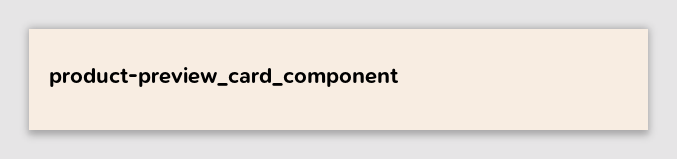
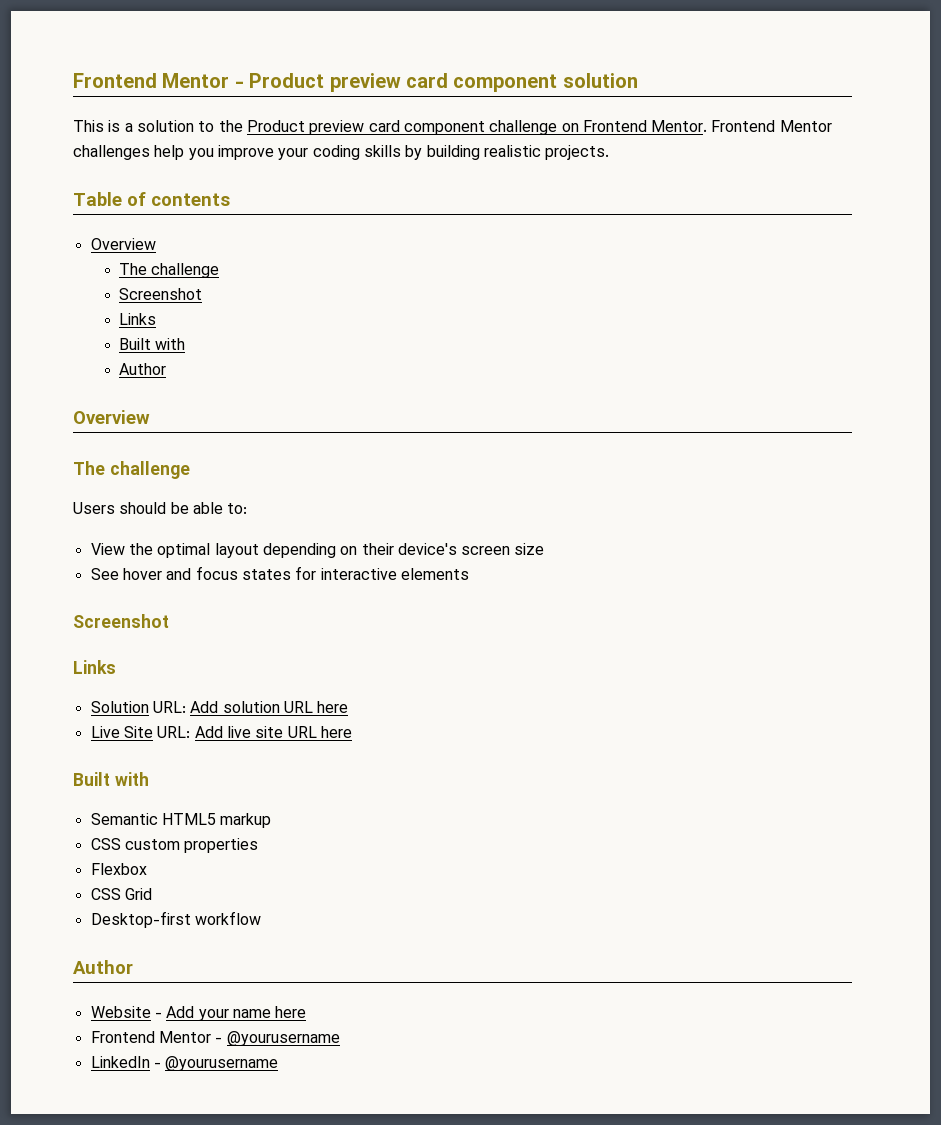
- product-preview_card_component
+ Frontend Mentor - Product preview card component solution
+ This is a solution to the Product preview card component challenge on Frontend Mentor. Frontend Mentor challenges help you improve your coding skills by building realistic projects.
+ Table of contents
+ Overview
+ The challenge
+ Screenshot
+ Links
+ Built with
+ Author
+ Overview
+ The challenge
+ Users should be able to:
+ View the optimal layout depending on their device's screen size
+ See hover and focus states for interactive elements
+ Screenshot
+ Links
+ Solution URL: Add solution URL here
+ Live Site URL: Add live site URL here
+ Built with
+ Semantic HTML5 markup
+ CSS custom properties
+ Flexbox
+ CSS Grid
+ Desktop-first workflow
+ Author
+ Website - Add your name here
+ Frontend Mentor - @yourusername
+ LinkedIn - @yourusername

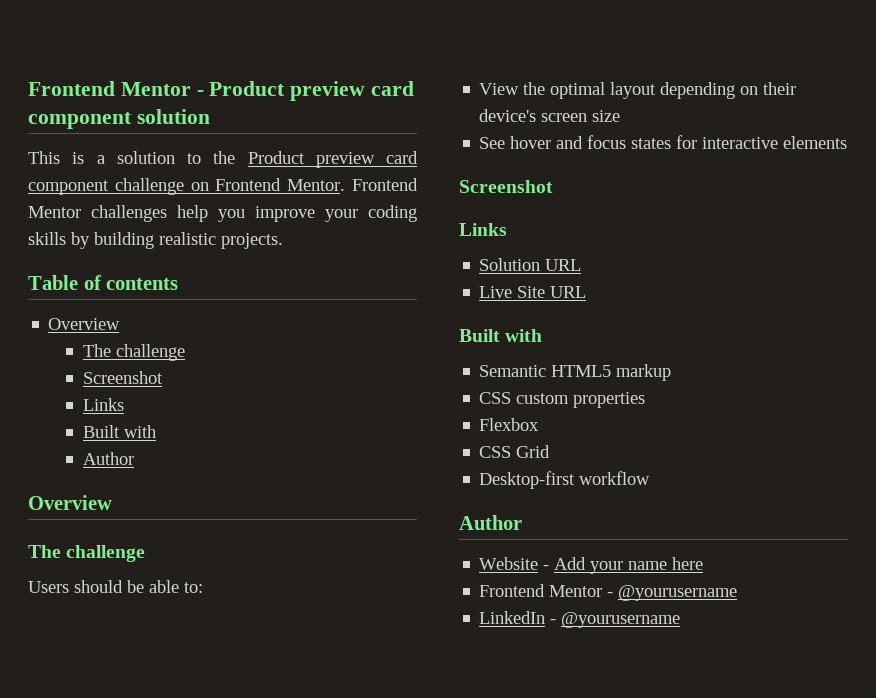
- Solution URL: Add solution URL here
+ Solution URL
- Live Site URL: Add live site URL here
+ Live Site URL

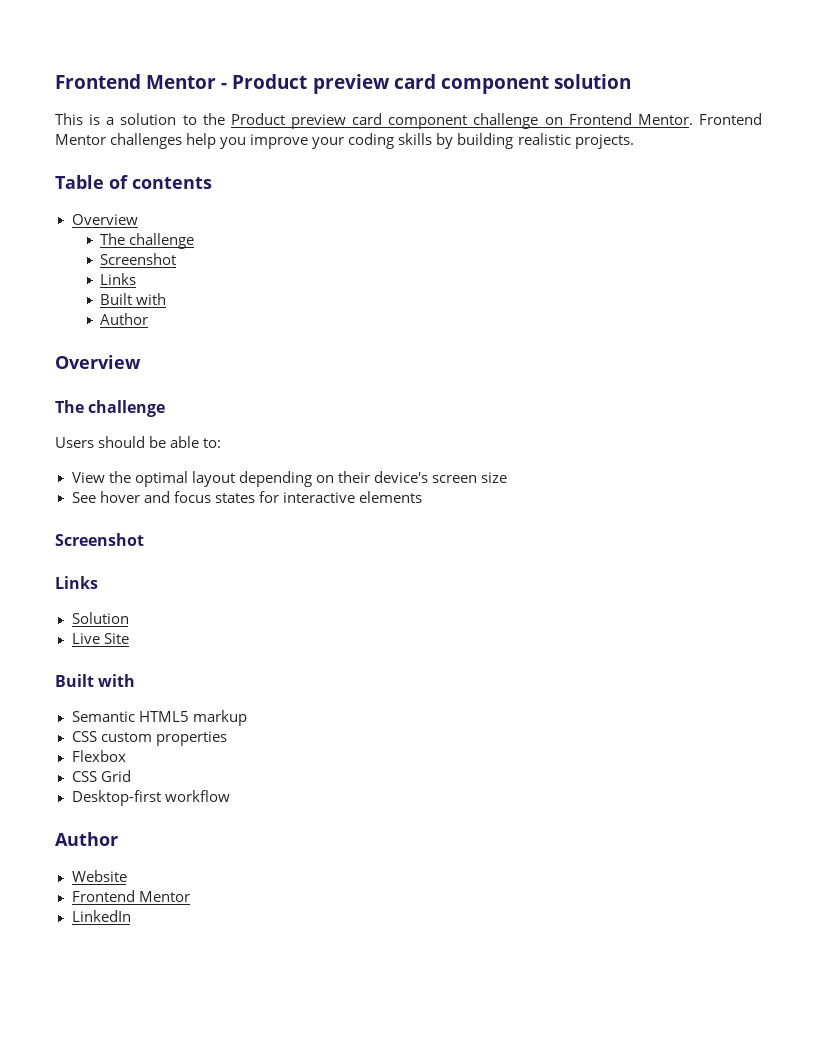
- Solution URL
+ Solution
- Live Site URL
+ Live Site
- Website - Add your name here
- Frontend Mentor - @yourusername
+ Website
+ Frontend Mentor
- LinkedIn - @yourusername
+ LinkedIn

